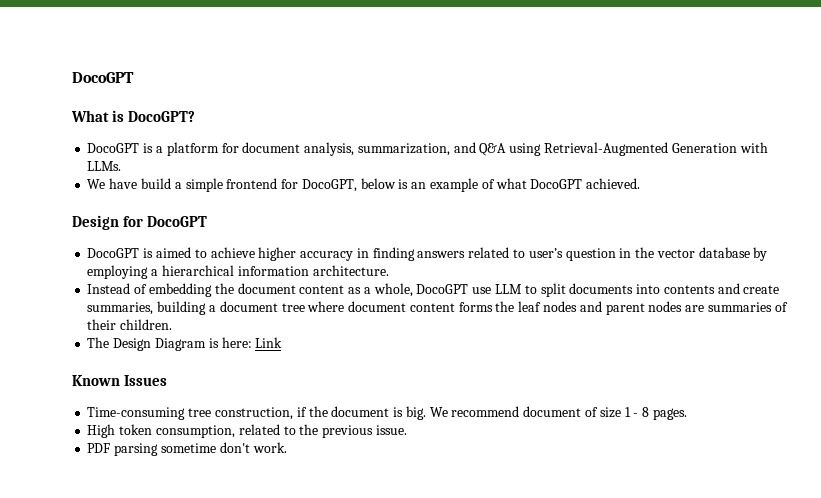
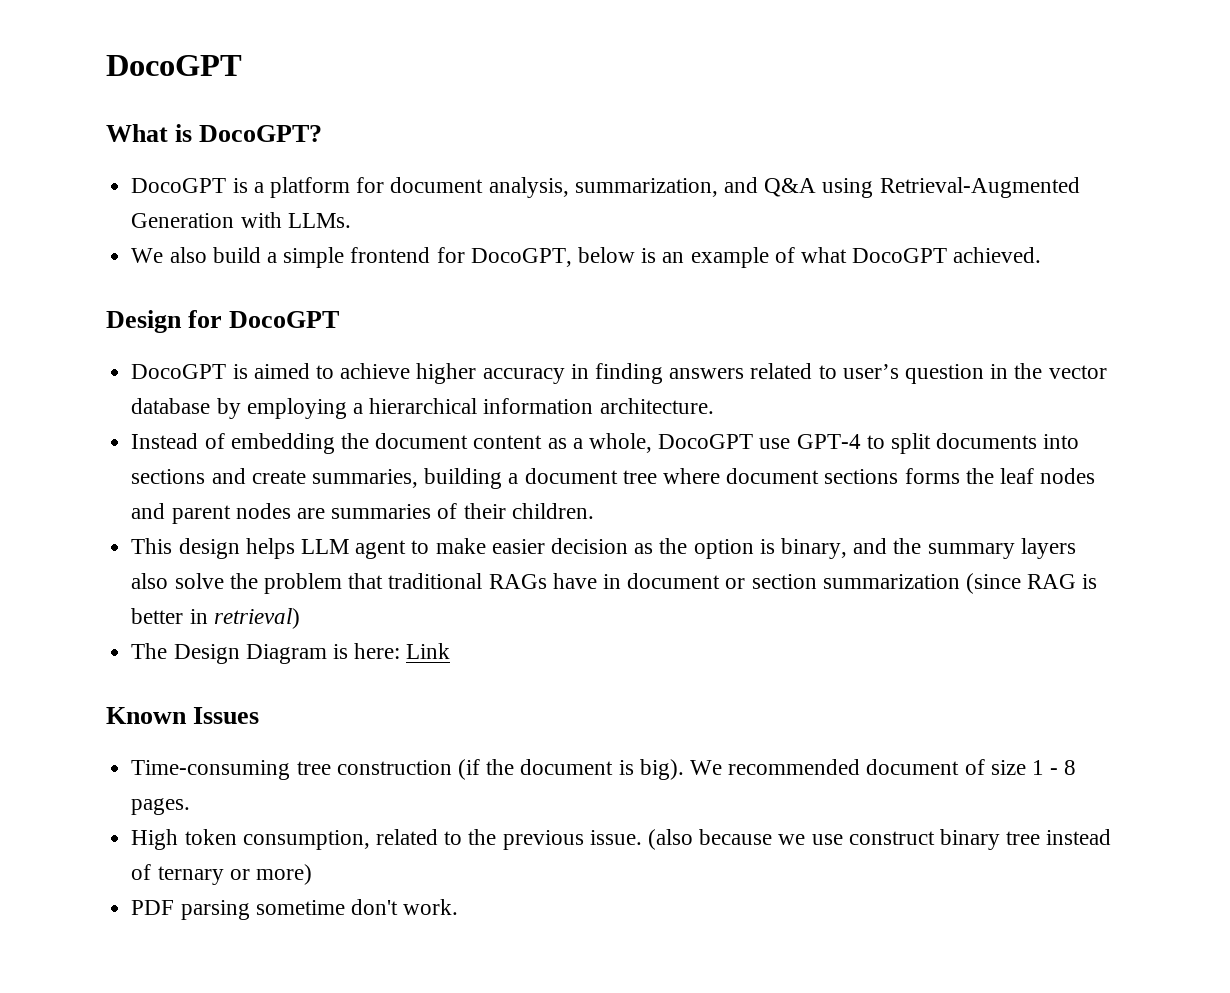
- We have build a simple frontend for DocoGPT, below is an example of what DocoGPT achieved.
+ We also build a simple frontend for DocoGPT, below is an example of what DocoGPT achieved.
- Instead of embedding the document content as a whole, DocoGPT use LLM to split documents into contents and create summaries, building a document tree where document content forms the leaf nodes and parent nodes are summaries of their children.
+ Instead of embedding the document content as a whole, DocoGPT use GPT-4 to split documents into sections and create summaries, building a document tree where document sections forms the leaf nodes and parent nodes are summaries of their children.
+ This design helps LLM agent to make easier decision as the option is binary, and the summary layers also solve the problem that traditional RAGs have in document or section summarization (since RAG is better in retrieval)
- Time-consuming tree construction, if the document is big. We recommend document of size 1 - 8 pages.
+ Time-consuming tree construction (if the document is big). We recommended document of size 1 - 8 pages.
+ (also because we use construct binary tree instead of ternary or more)

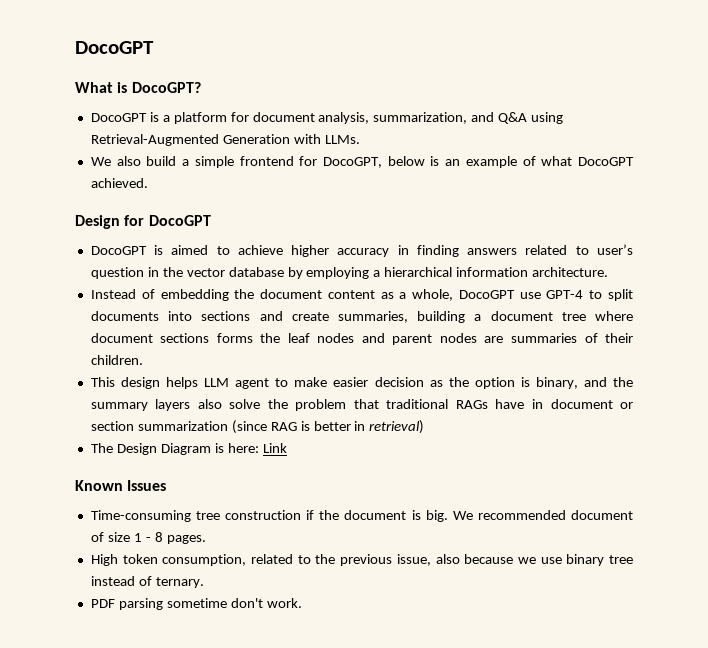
- Time-consuming tree construction (if the document is big).
+ Time-consuming tree construction if the document is big.
- High token consumption, related to the previous issue. (also because we use construct binary tree instead of ternary or more)
+ High token consumption, related to the previous issue, also because we use binary tree instead of ternary.

